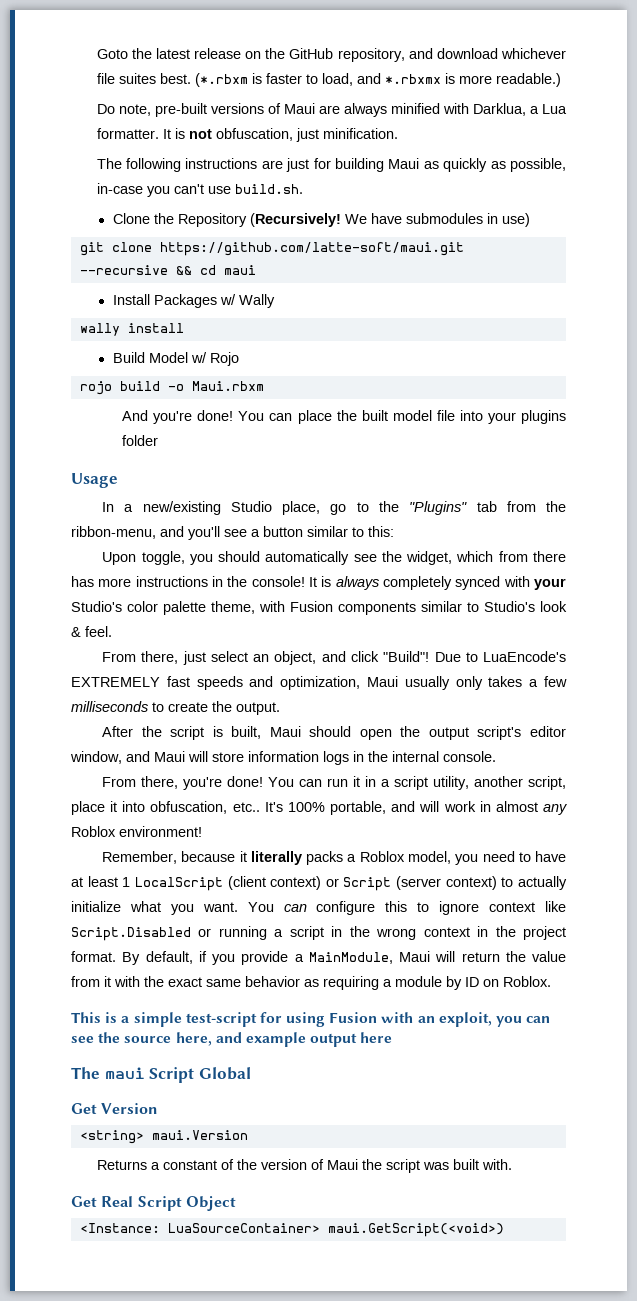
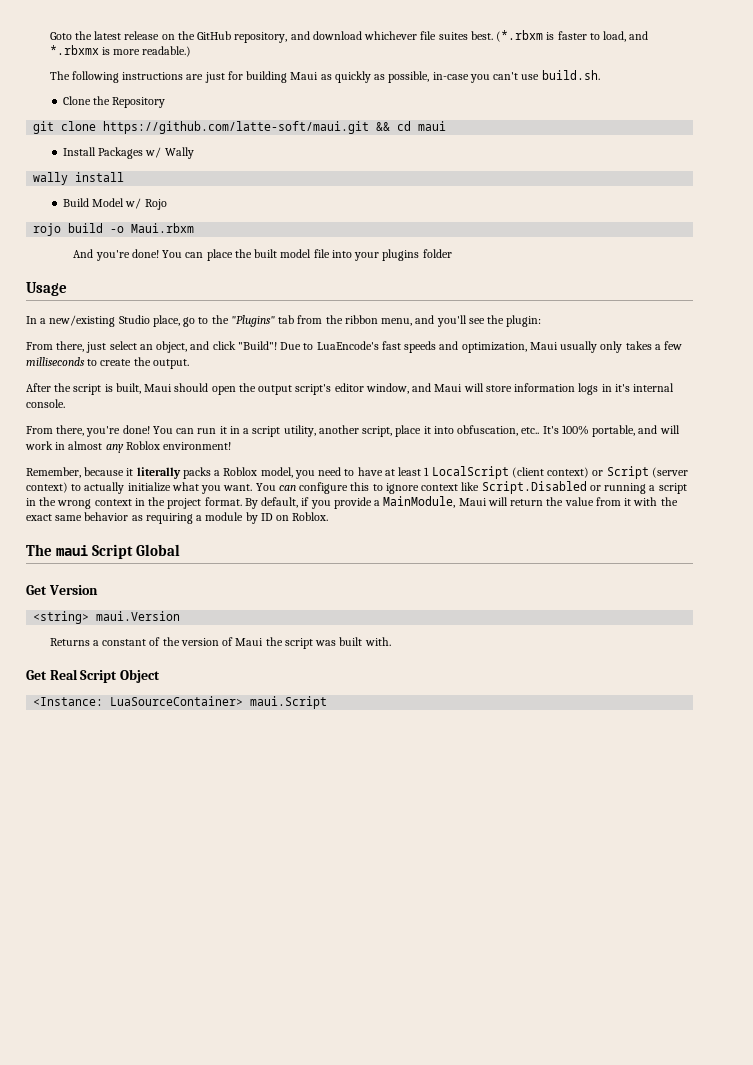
- Do note, pre-built versions of Maui are always minified with Darklua, a Lua formatter. It is not obfuscation, just minification.
- Clone the Repository (Recursively! We have submodules in use)
+ Clone the Repository
- git clone https://github.com/latte-soft/maui.git --recursive && cd maui
+ git clone https://github.com/latte-soft/maui.git && cd maui
- In a new/existing Studio place, go to the "Plugins" tab from the ribbon-menu, and you'll see a button similar to this:
- Upon toggle, you should automatically see the widget, which from there has more instructions in the console! It is always completely synced with your Studio's color palette theme, with Fusion components similar to Studio's look & feel.
+ In a new/existing Studio place, go to the "Plugins" tab from the ribbon menu, and you'll see the plugin:
- Due to LuaEncode's EXTREMELY fast speeds and optimization, Maui usually only takes a few milliseconds to create the output.
+ Due to LuaEncode's fast speeds and optimization, Maui usually only takes a few milliseconds to create the output.
- After the script is built, Maui should open the output script's editor window, and Maui will store information logs in the internal console.
+ After the script is built, Maui should open the output script's editor window, and Maui will store information logs in it's internal console.
- This is a simple test-script for using Fusion with an exploit, you can see the source here, and example output here
- <Instance: LuaSourceContainer> maui.GetScript(<void>)
+ <Instance: LuaSourceContainer> maui.Script

